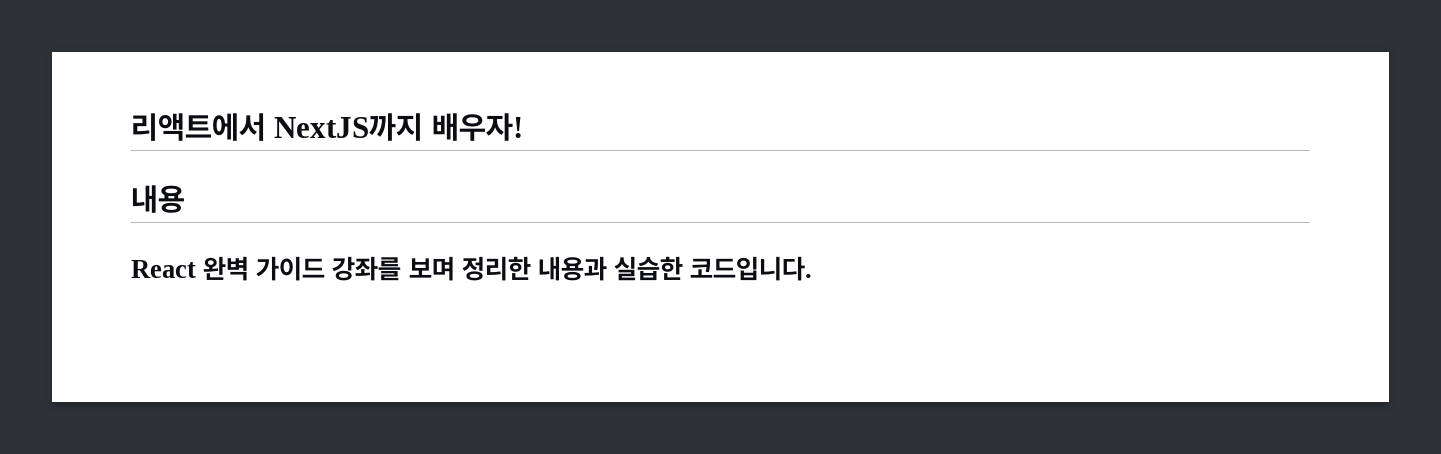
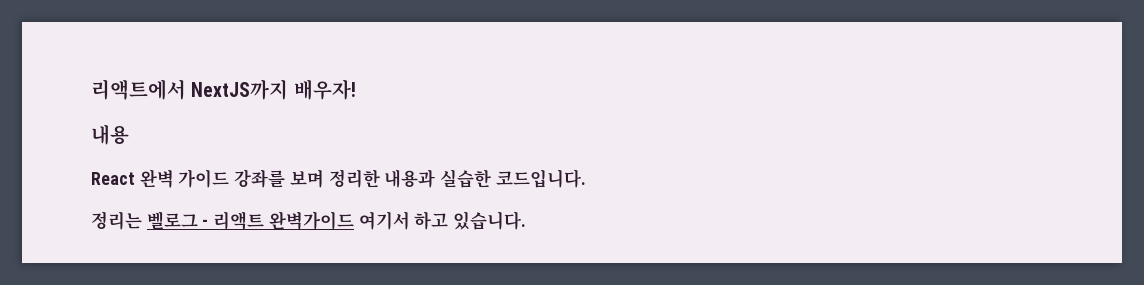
+ 정리는 벨로그 - 리액트 완벽가이드 여기서 하고 있습니다.

